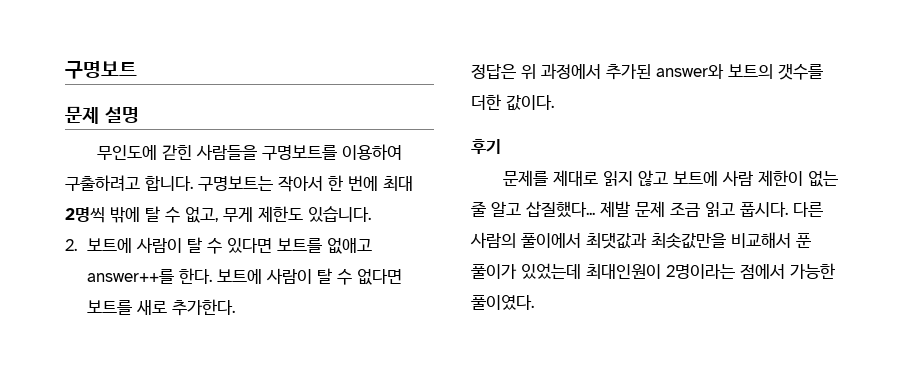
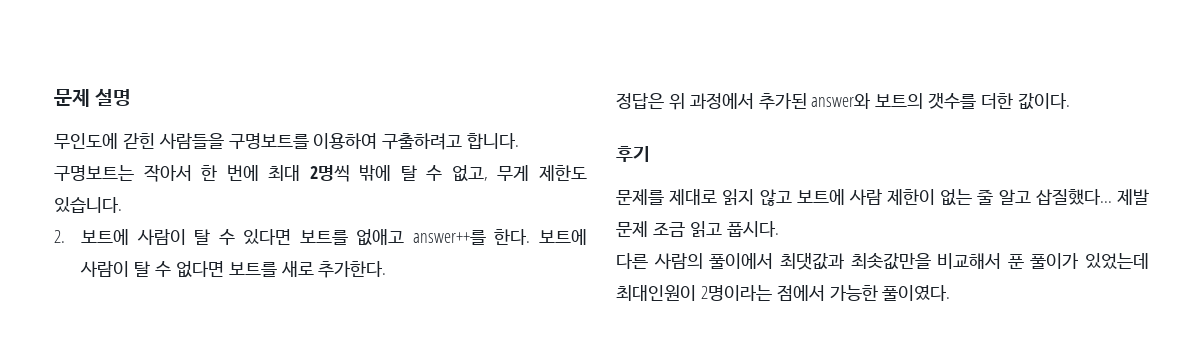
- 구명보트
- 제발 문제 조금 읽고 풉시다. 다른 사람의 풀이에서 최댓값과 최솟값만을 비교해서 푼 풀이가 있었는데 최대인원이 2명이라는 점에서 가능한 풀이였다.
+ 제발 문제 조금 읽고 풉시다.
+ 다른 사람의 풀이에서 최댓값과 최솟값만을 비교해서 푼 풀이가 있었는데 최대인원이 2명이라는 점에서 가능한 풀이였다.

